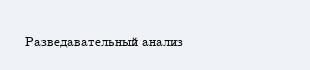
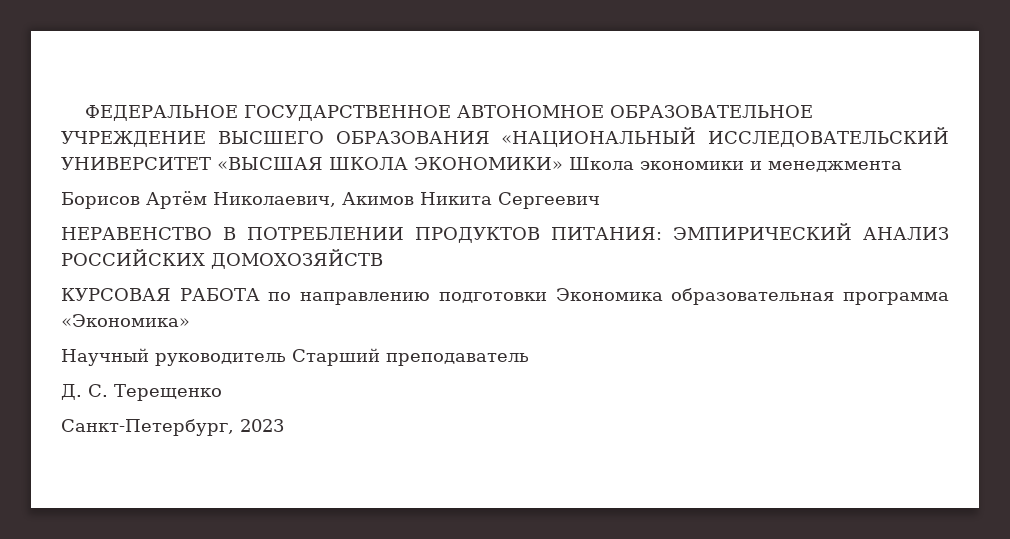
- Разведавательный анализ
+ ФЕДЕРАЛЬНОЕ ГОСУДАРСТВЕННОЕ АВТОНОМНОЕ ОБРАЗОВАТЕЛЬНОЕ УЧРЕЖДЕНИЕ ВЫСШЕГО ОБРАЗОВАНИЯ «НАЦИОНАЛЬНЫЙ ИССЛЕДОВАТЕЛЬСКИЙ УНИВЕРСИТЕТ «ВЫСШАЯ ШКОЛА ЭКОНОМИКИ» Школа экономики и менеджмента
+ Борисов Артём Николаевич, Акимов Никита Сергеевич
+ НЕРАВЕНСТВО В ПОТРЕБЛЕНИИ ПРОДУКТОВ ПИТАНИЯ: ЭМПИРИЧЕСКИЙ АНАЛИЗ РОССИЙСКИХ ДОМОХОЗЯЙСТВ
+ КУРСОВАЯ РАБОТА по направлению подготовки Экономика образовательная программа «Экономика»
+ Научный руководитель Старший преподаватель
+ Д. С. Терещенко
+ Санкт-Петербург, 2023

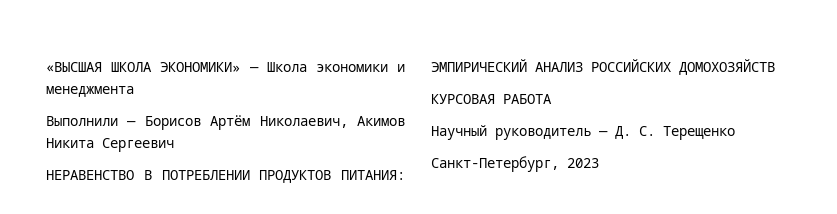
- ФЕДЕРАЛЬНОЕ ГОСУДАРСТВЕННОЕ АВТОНОМНОЕ ОБРАЗОВАТЕЛЬНОЕ УЧРЕЖДЕНИЕ ВЫСШЕГО ОБРАЗОВАНИЯ «НАЦИОНАЛЬНЫЙ ИССЛЕДОВАТЕЛЬСКИЙ УНИВЕРСИТЕТ «ВЫСШАЯ ШКОЛА ЭКОНОМИКИ» Школа экономики и менеджмента
+ «ВЫСШАЯ ШКОЛА ЭКОНОМИКИ» — Школа экономики и менеджмента
- Борисов Артём Николаевич, Акимов Никита Сергеевич
+ Выполнили — Борисов Артём Николаевич, Акимов Никита Сергеевич
- КУРСОВАЯ РАБОТА по направлению подготовки Экономика образовательная программа «Экономика»
+ КУРСОВАЯ РАБОТА
- Научный руководитель Старший преподаватель
- Д. С. Терещенко
+ Научный руководитель — Д. С. Терещенко

